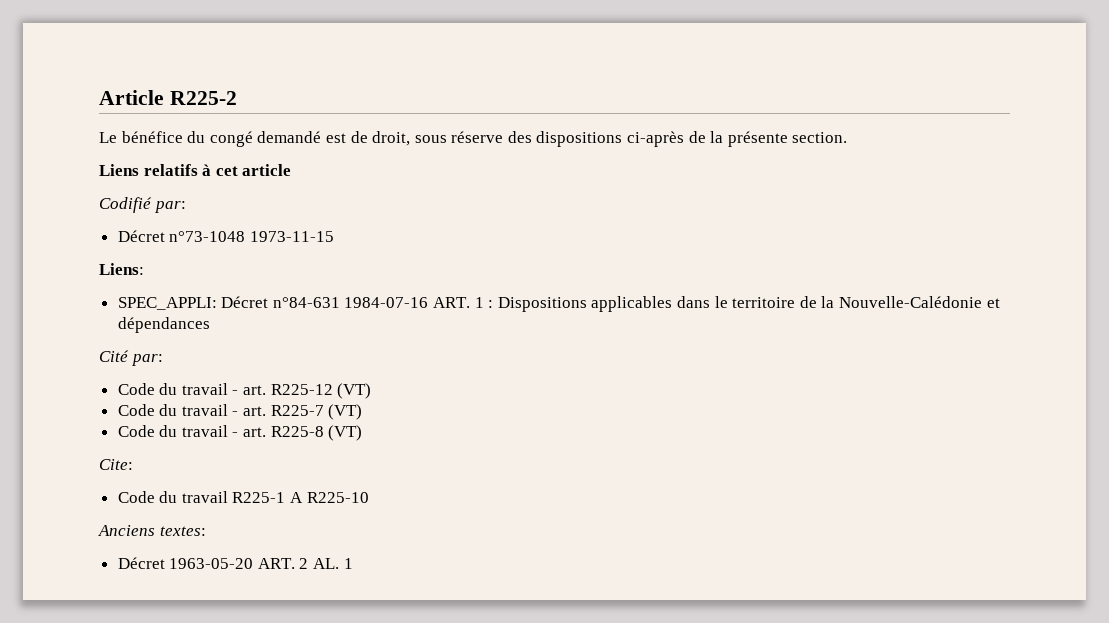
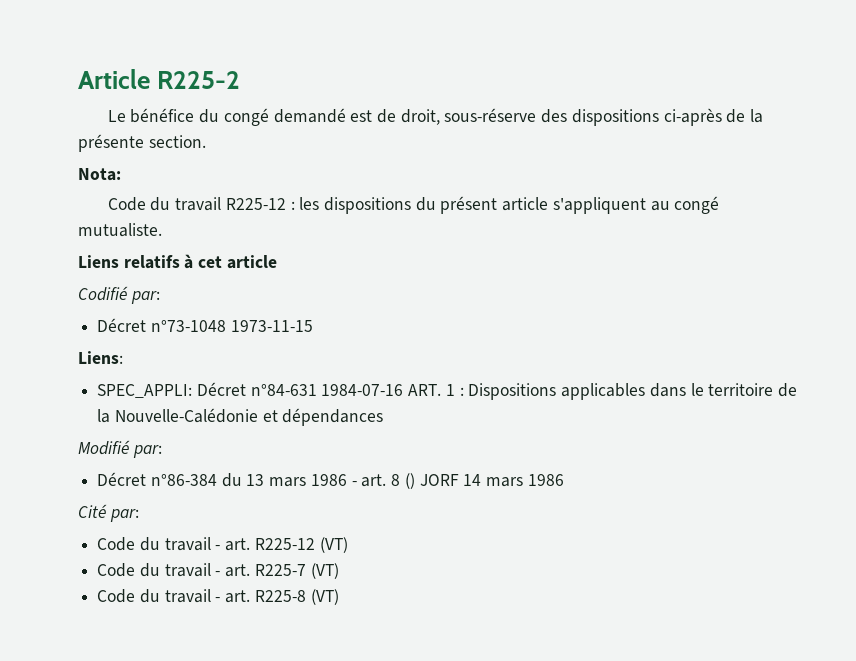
- Le bénéfice du congé demandé est de droit, sous réserve des dispositions ci-après de la présente section.
+ Le bénéfice du congé demandé est de droit, sous-réserve des dispositions ci-après de la présente section.
+ Nota:
+ Code du travail R225-12 : les dispositions du présent article s'appliquent au congé mutualiste.
+ Modifié par:
+ Décret n°86-384 du 13 mars 1986 - art. 8 () JORF 14 mars 1986
- Cite:
- Code du travail R225-1 A R225-10
- Anciens textes:
- Décret 1963-05-20 ART. 2 AL. 1

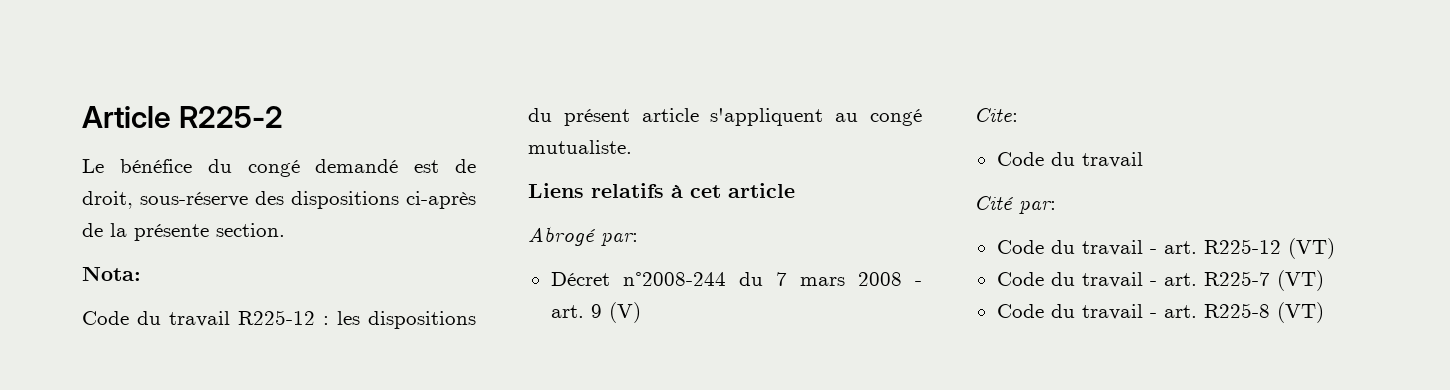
- Codifié par:
- Décret n°73-1048 1973-11-15
- Liens:
- SPEC_APPLI: Décret n°84-631 1984-07-16 ART. 1 : Dispositions applicables dans le territoire de la Nouvelle-Calédonie et dépendances
- Modifié par:
- Décret n°86-384 du 13 mars 1986 - art. 8 () JORF 14 mars 1986
+ Abrogé par:
+ Décret n°2008-244 du 7 mars 2008 - art. 9 (V)
+ Cite:
+ Code du travail

